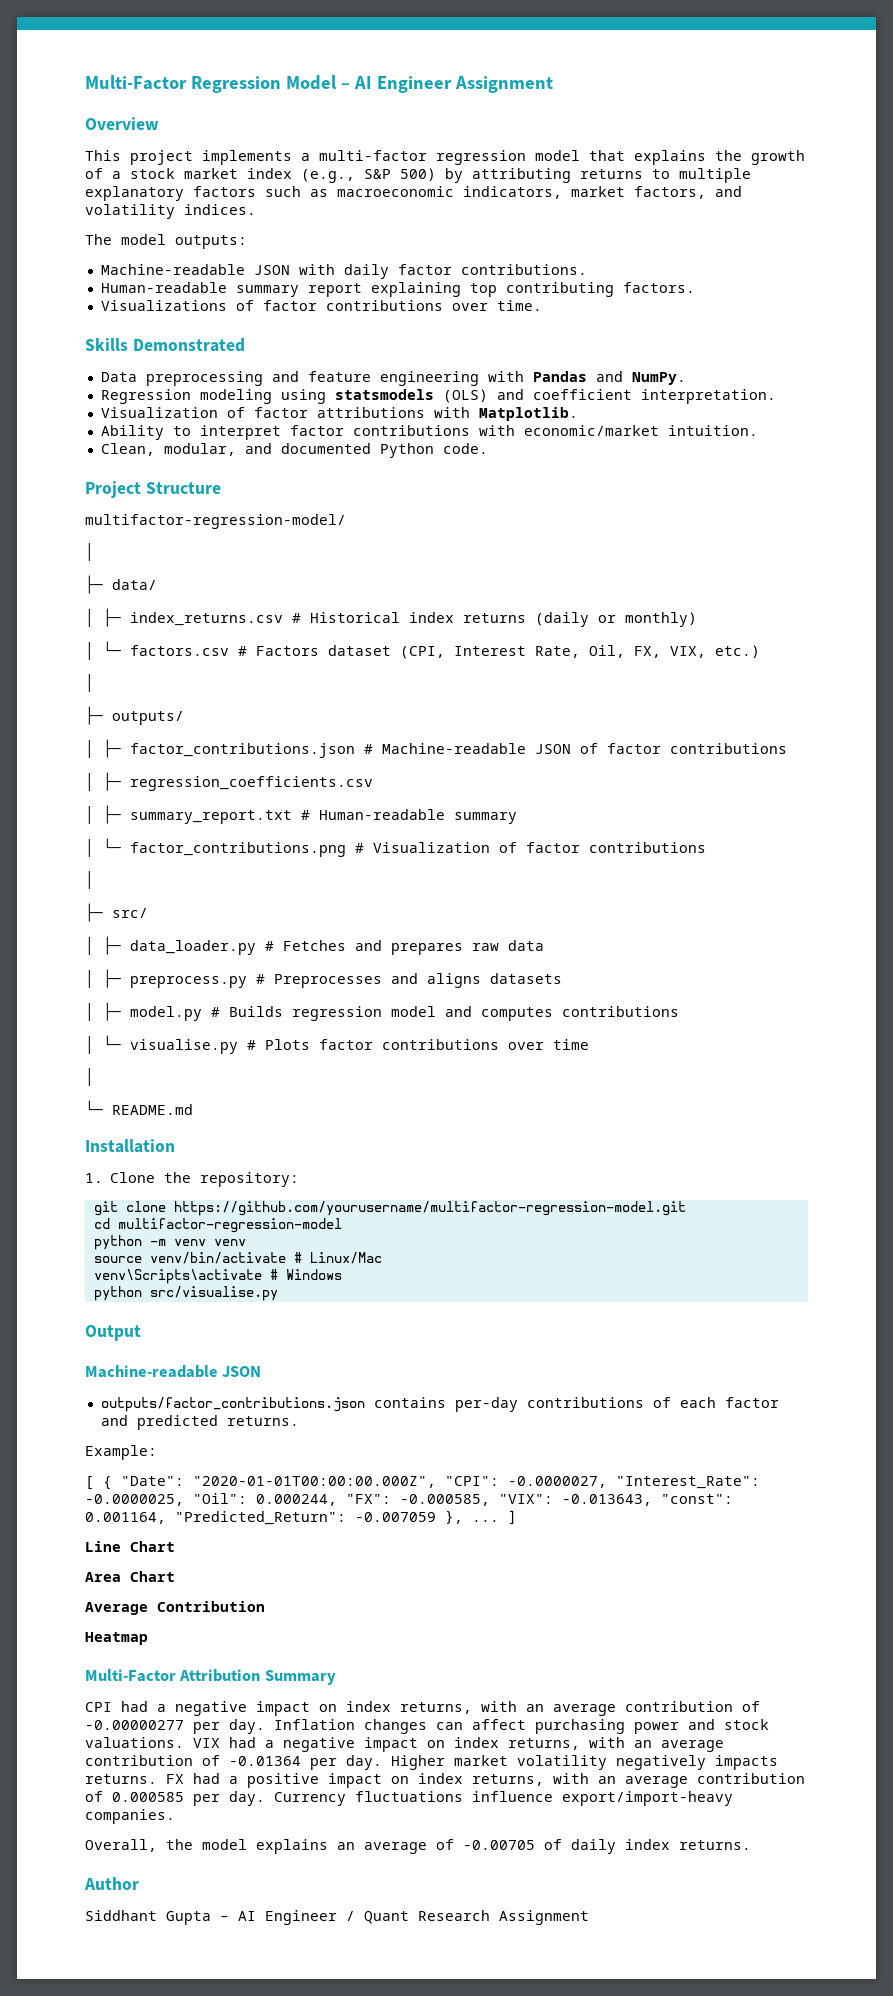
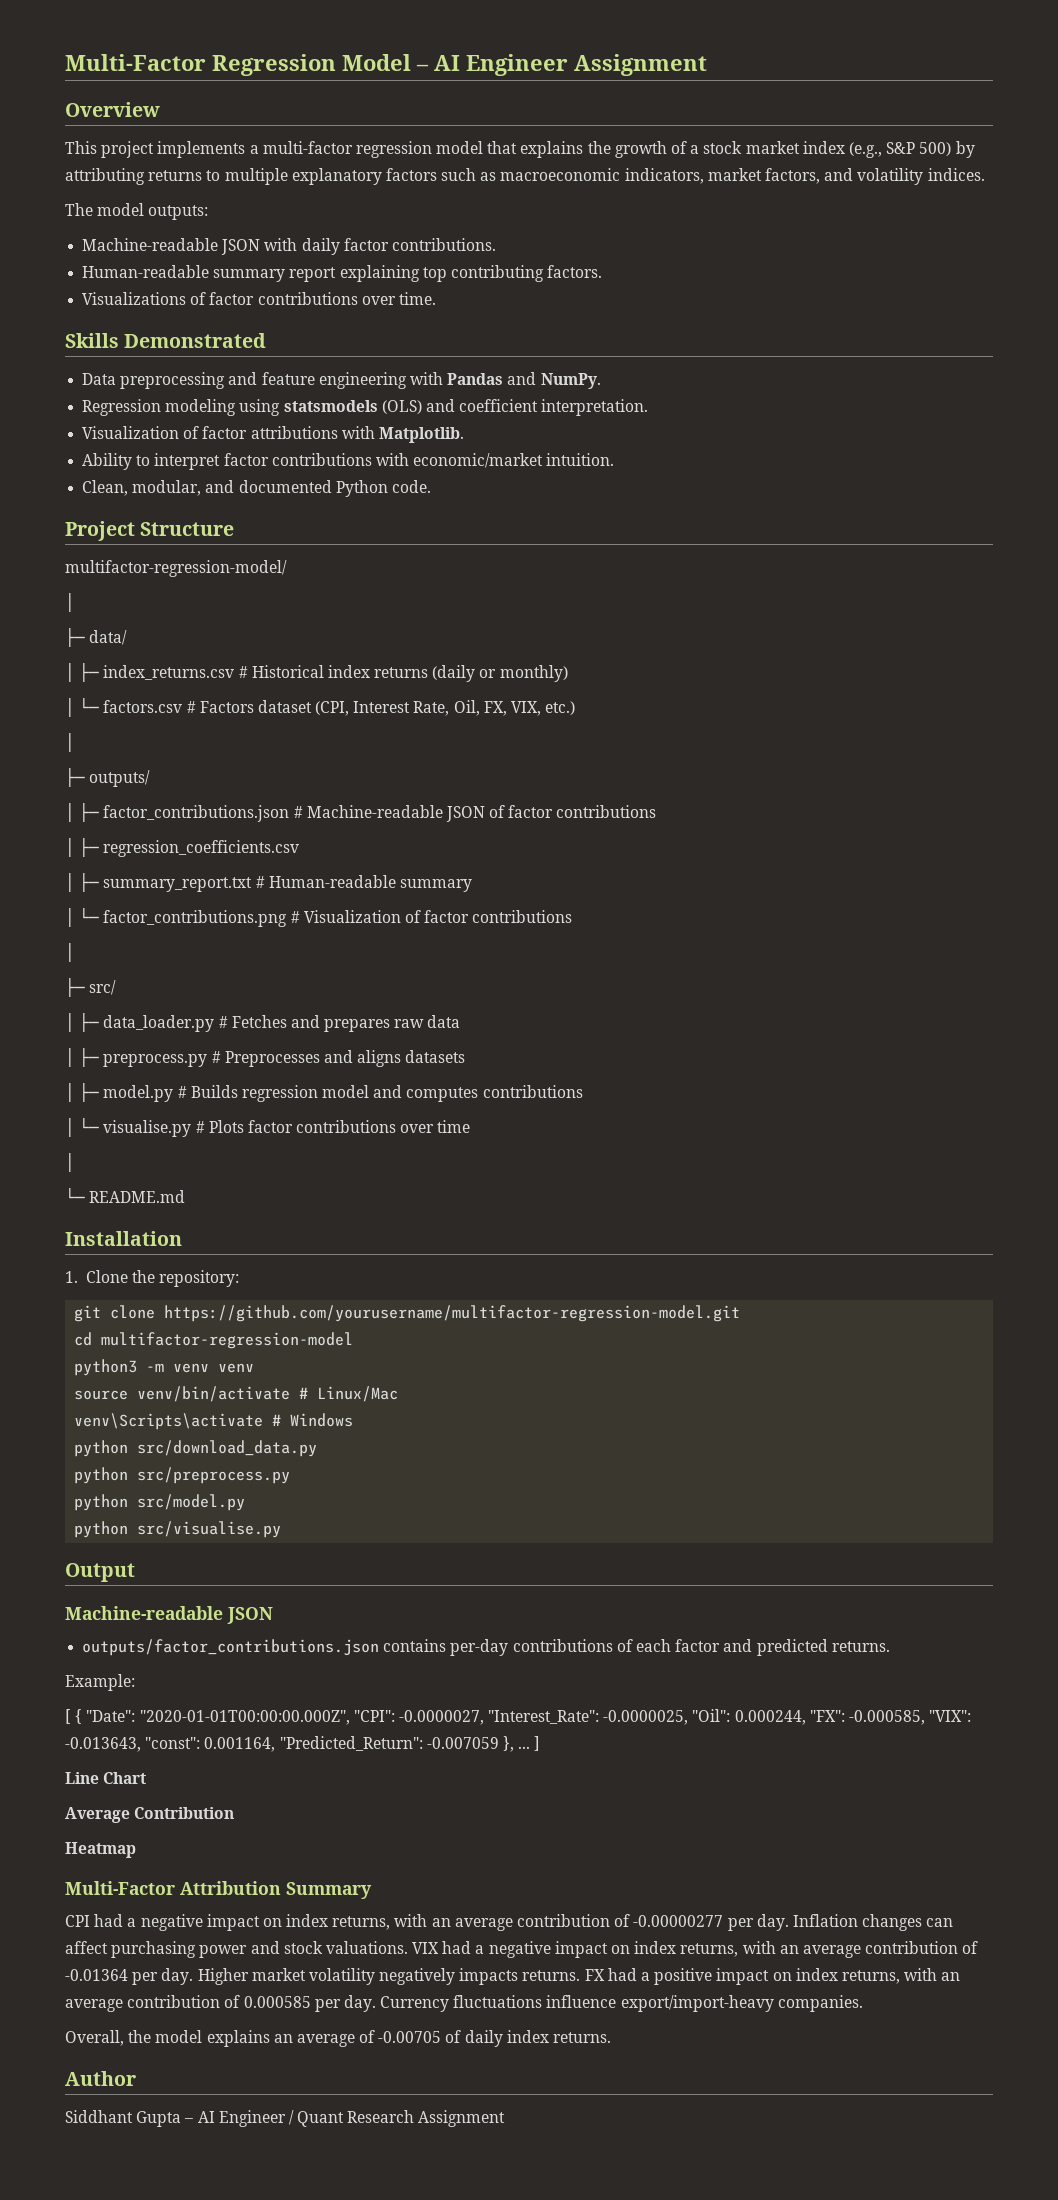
- python -m venv venv
+ python3 -m venv venv
+ python src/download_data.py
+ python src/preprocess.py
+ python src/model.py
- Area Chart

